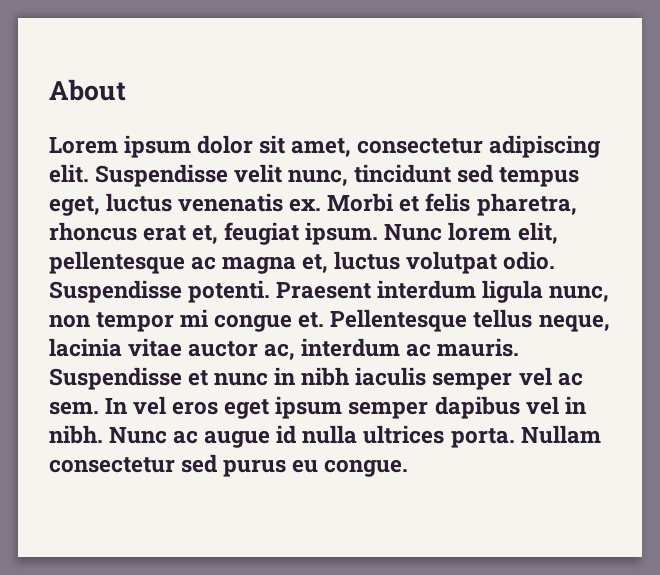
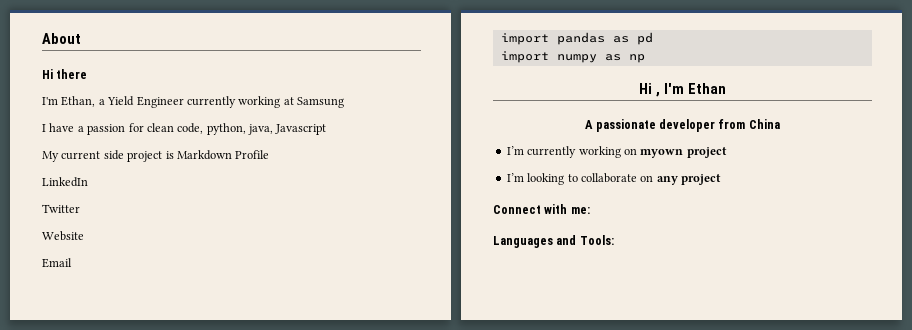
- Lorem ipsum dolor sit amet, consectetur adipiscing elit. Suspendisse velit nunc, tincidunt sed tempus eget, luctus venenatis ex. Morbi et felis pharetra, rhoncus erat et, feugiat ipsum. Nunc lorem elit, pellentesque ac magna et, luctus volutpat odio. Suspendisse potenti. Praesent interdum ligula nunc, non tempor mi congue et. Pellentesque tellus neque, lacinia vitae auctor ac, interdum ac mauris. Suspendisse et nunc in nibh iaculis semper vel ac sem. In vel eros eget ipsum semper dapibus vel in nibh. Nunc ac augue id nulla ultrices porta. Nullam consectetur sed purus eu congue.
+ Hi there
+ I'm Ethan, a Yield Engineer currently working at Samsung
+ I have a passion for clean code, python, java, Javascript
+ My current side project is Markdown Profile
+ LinkedIn
+ Twitter
+ Website
+ Email
+ import pandas as pd
+ import numpy as np
+ Hi , I'm Ethan
+ A passionate developer from China
+ I’m currently working on myown project
+ I’m looking to collaborate on any project
+ Connect with me:
+ Languages and Tools:

